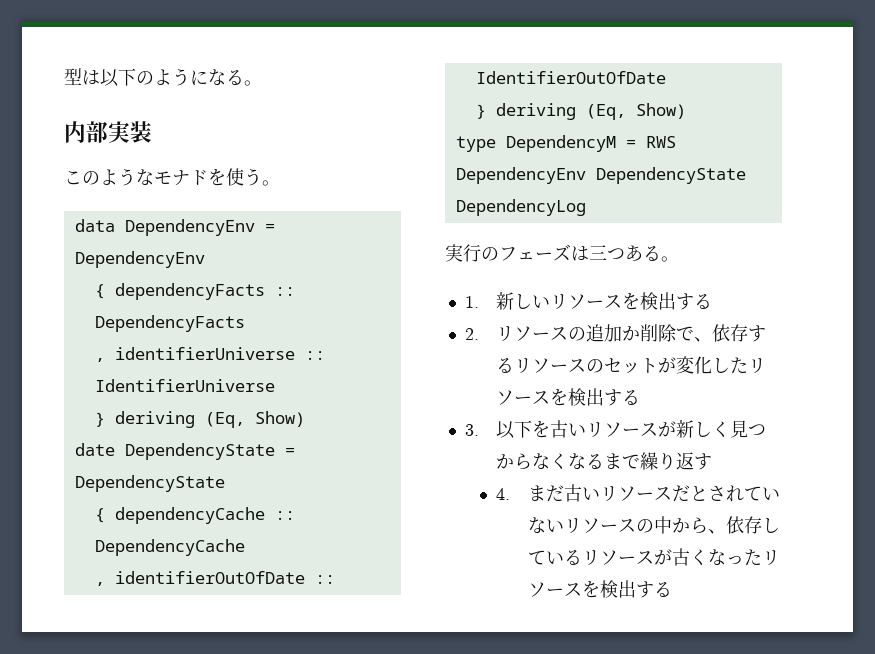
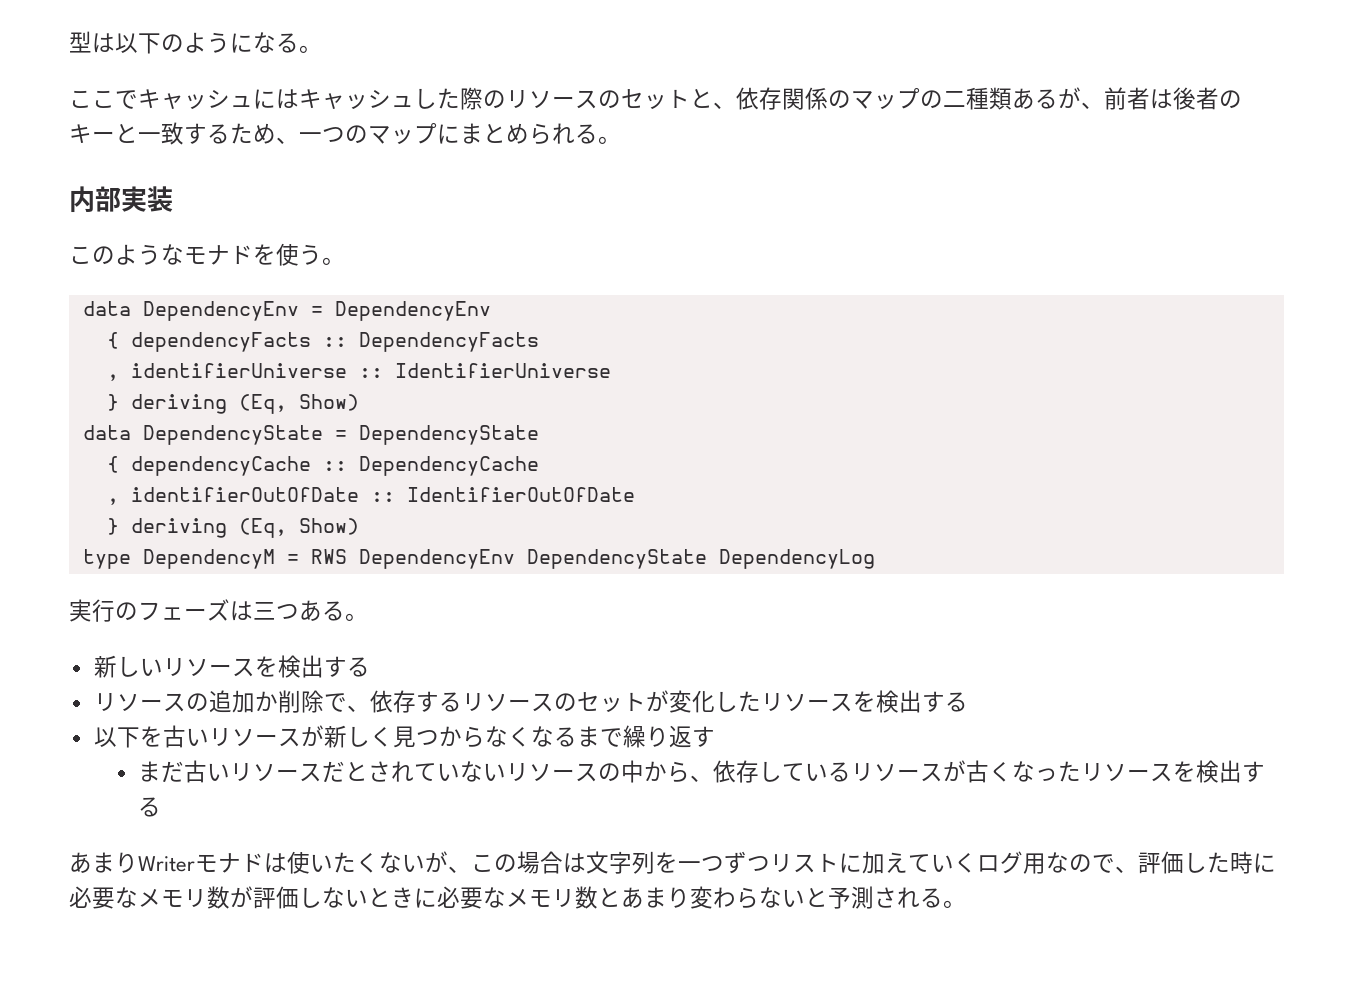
+ ここでキャッシュにはキャッシュした際のリソースのセットと、依存関係のマップの二種類あるが、前者は後者のキーと一致するため、一つのマップにまとめられる。
- date DependencyState = DependencyState
+ data DependencyState = DependencyState
- 1.新しいリソースを検出する
+ 新しいリソースを検出する
- 2.リソースの追加か削除で、依存するリソースのセットが変化したリソースを検出する
+ リソースの追加か削除で、依存するリソースのセットが変化したリソースを検出する
- 3.以下を古いリソースが新しく見つからなくなるまで繰り返す
+ 以下を古いリソースが新しく見つからなくなるまで繰り返す
- 4.まだ古いリソースだとされていないリソースの中から、依存しているリソースが古くなったリソースを検出する
+ まだ古いリソースだとされていないリソースの中から、依存しているリソースが古くなったリソースを検出する
+ あまりWriterモナドは使いたくないが、この場合は文字列を一つずつリストに加えていくログ用なので、評価した時に必要なメモリ数が評価しないときに必要なメモリ数とあまり変わらないと予測される。

